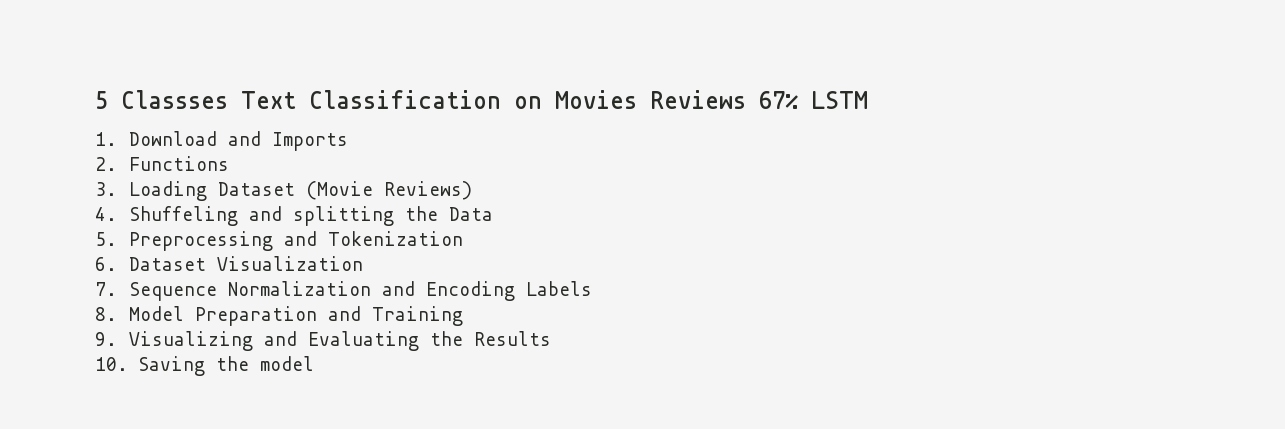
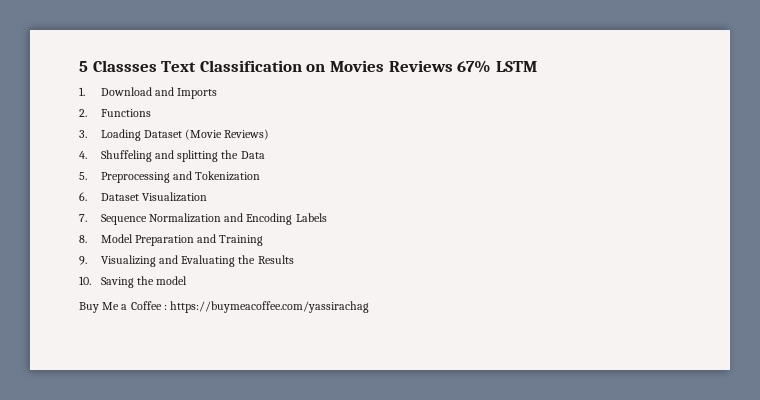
+ Buy Me a Coffee : https://buymeacoffee.com/yassirachag

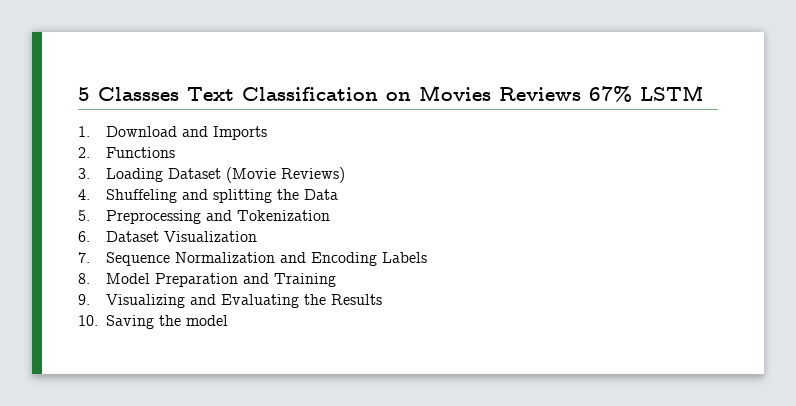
- Buy Me a Coffee : https://buymeacoffee.com/yassirachag

